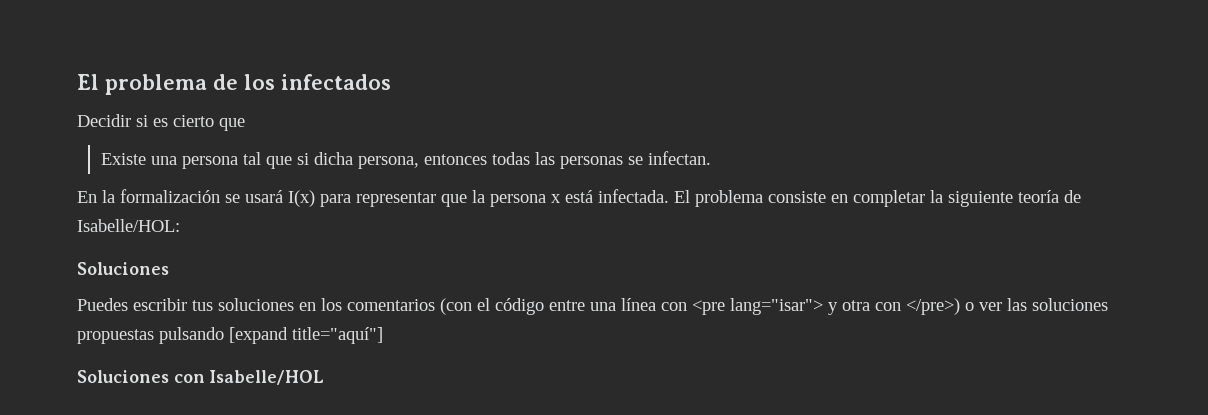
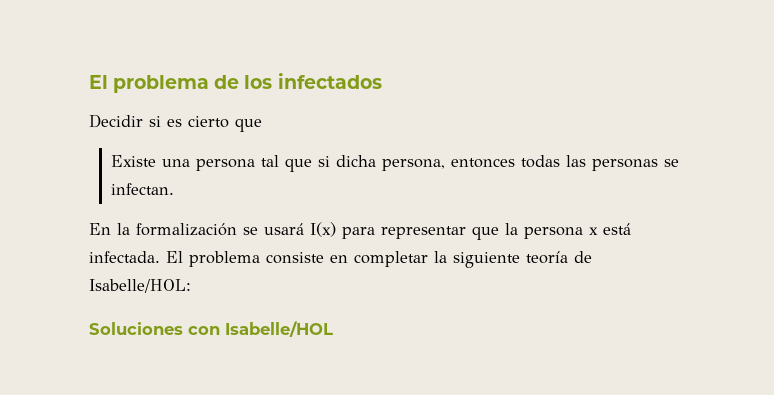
  El problema consiste en completar la siguiente teoría de Isabelle/HOL:
- Soluciones
- Puedes escribir tus soluciones en los comentarios (con el código entre una línea con <pre lang="isar"> y otra con </pre>) o ver las soluciones propuestas pulsando [expand title="aquí"]

